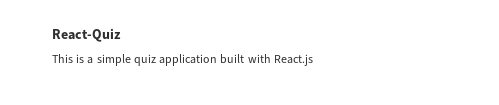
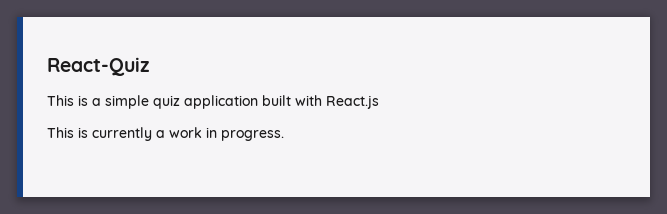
+ This is currently a work in progress.

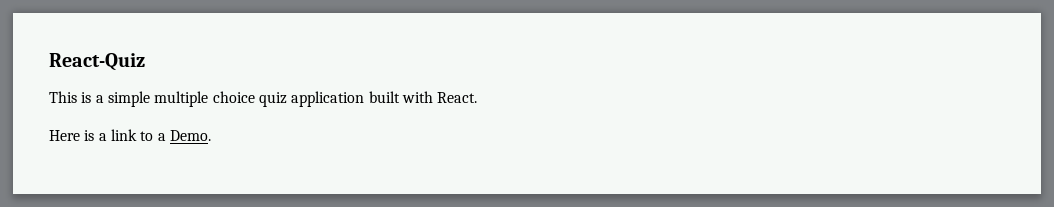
- This is a simple quiz application built with React.js
- This is currently a work in progress.
+ This is a simple multiple choice quiz application built with React.
+ Here is a link to a Demo.

